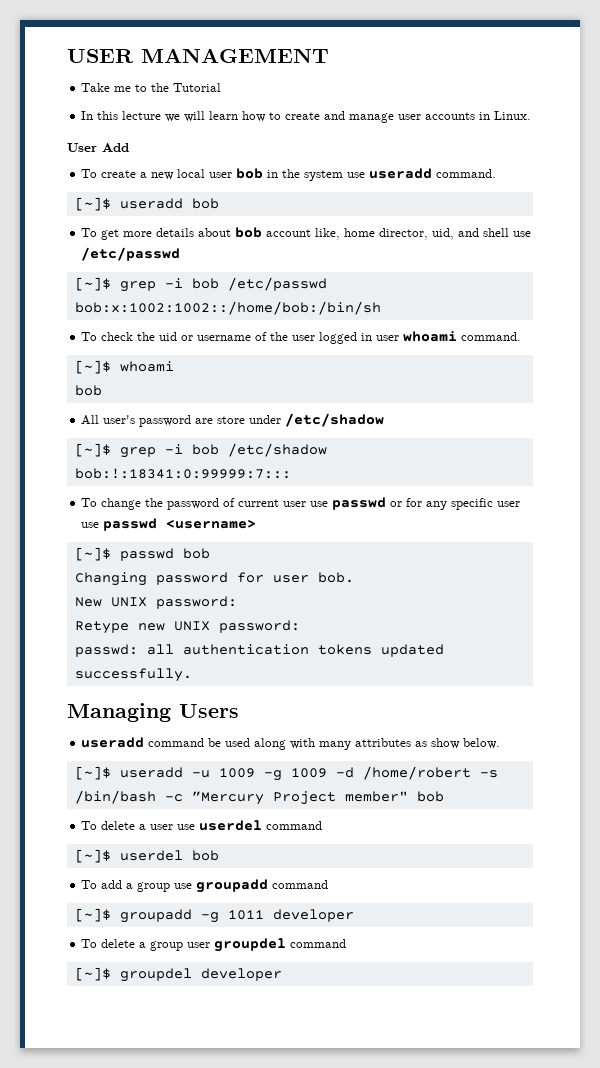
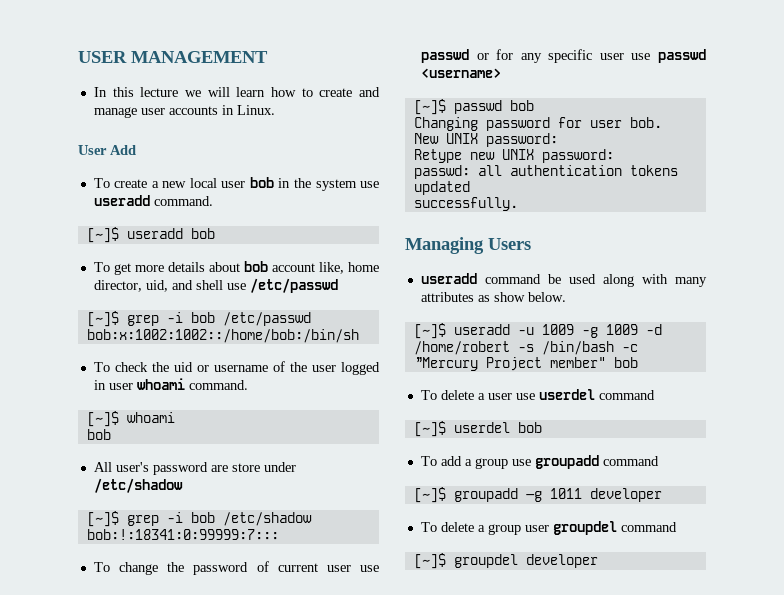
- Take me to the Tutorial

